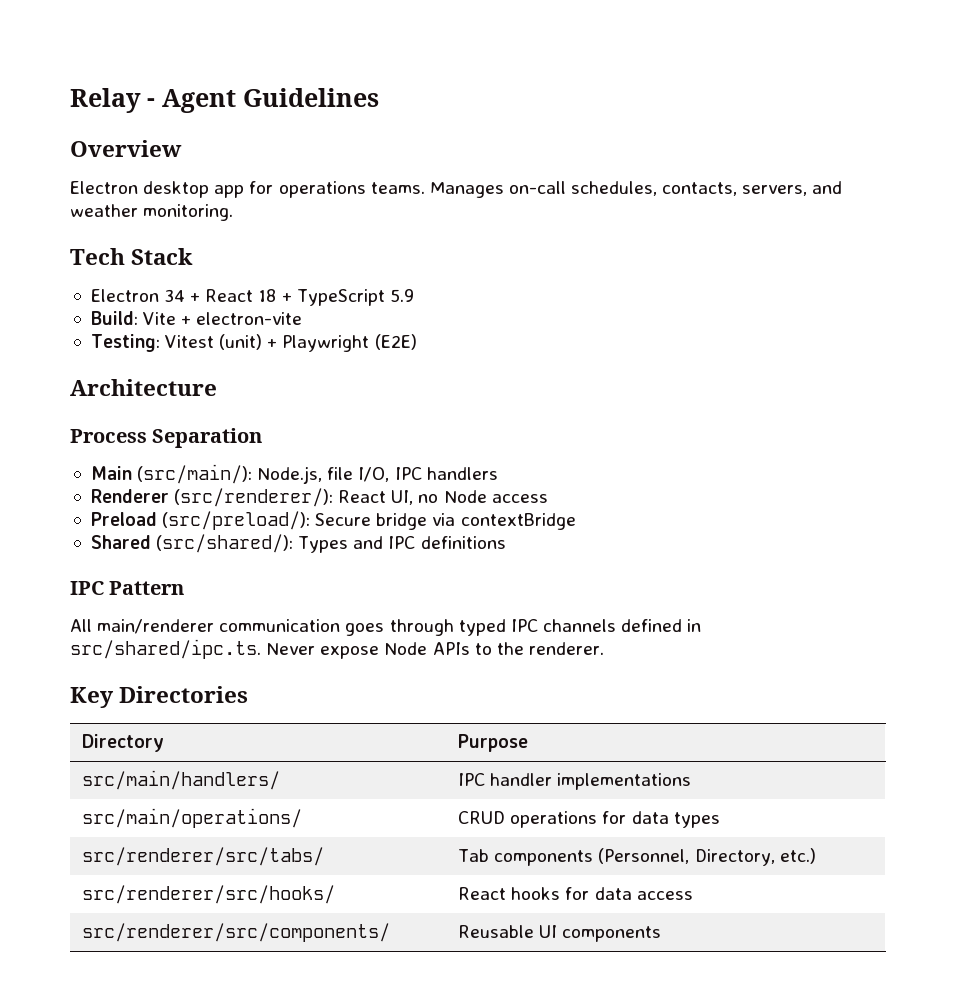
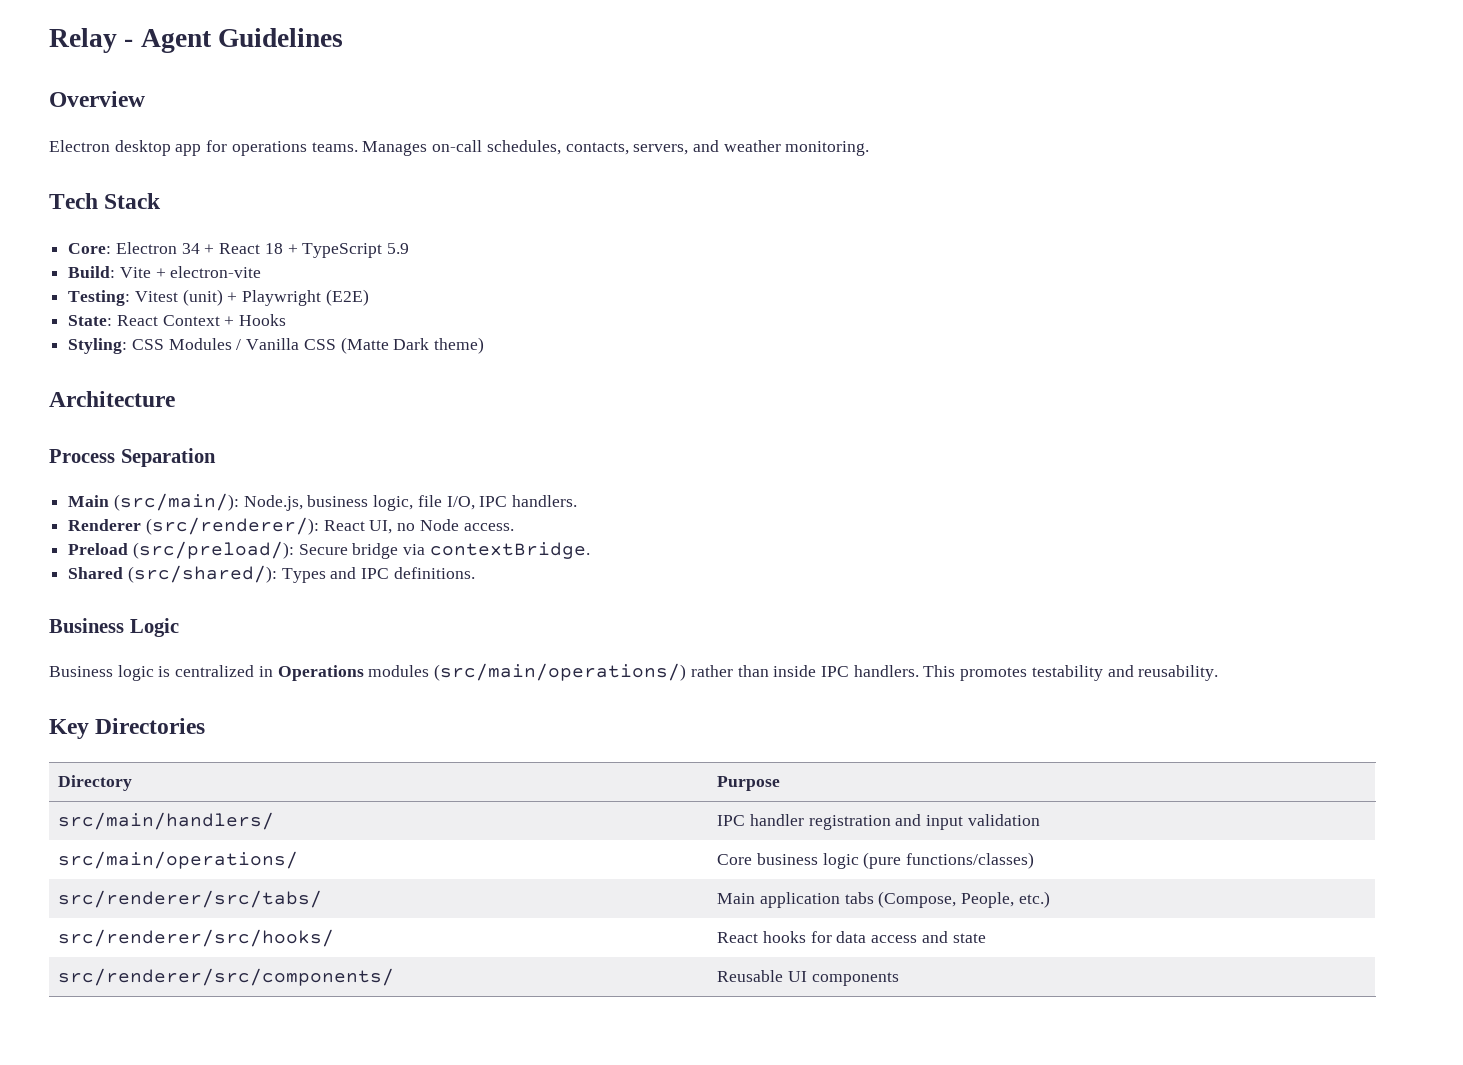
- Electron 34 + React 18 + TypeScript 5.9
+ Core: Electron 34 + React 18 + TypeScript 5.9
+ State: React Context + Hooks
+ Styling: CSS Modules / Vanilla CSS (Matte Dark theme)
- Main (src/main/): Node.js, file I/O, IPC handlers
+ Main (src/main/): Node.js, business logic, file I/O, IPC handlers.
- Renderer (src/renderer/): React UI, no Node access
+ Renderer (src/renderer/): React UI, no Node access.
- Preload (src/preload/): Secure bridge via contextBridge
+ Preload (src/preload/): Secure bridge via contextBridge.
- Shared (src/shared/): Types and IPC definitions
- IPC Pattern
- All main/renderer communication goes through typed IPC channels defined in src/shared/ipc.ts. Never expose Node APIs to the renderer.
+ Shared (src/shared/): Types and IPC definitions.
+ Business Logic
+ Business logic is centralized in Operations modules (src/main/operations/) rather than inside IPC handlers. This promotes testability and reusability.
- src/main/handlers/ | IPC handler implementations
- src/main/operations/ | CRUD operations for data types
- src/renderer/src/tabs/ | Tab components (Personnel, Directory, etc.)
+ src/main/handlers/ | IPC handler registration and input validation
+ src/main/operations/ | Core business logic (pure functions/classes)
+ src/renderer/src/tabs/ | Main application tabs (Compose, People, etc.)
- src/renderer/src/hooks/ | React hooks for data access
+ src/renderer/src/hooks/ | React hooks for data access and state

